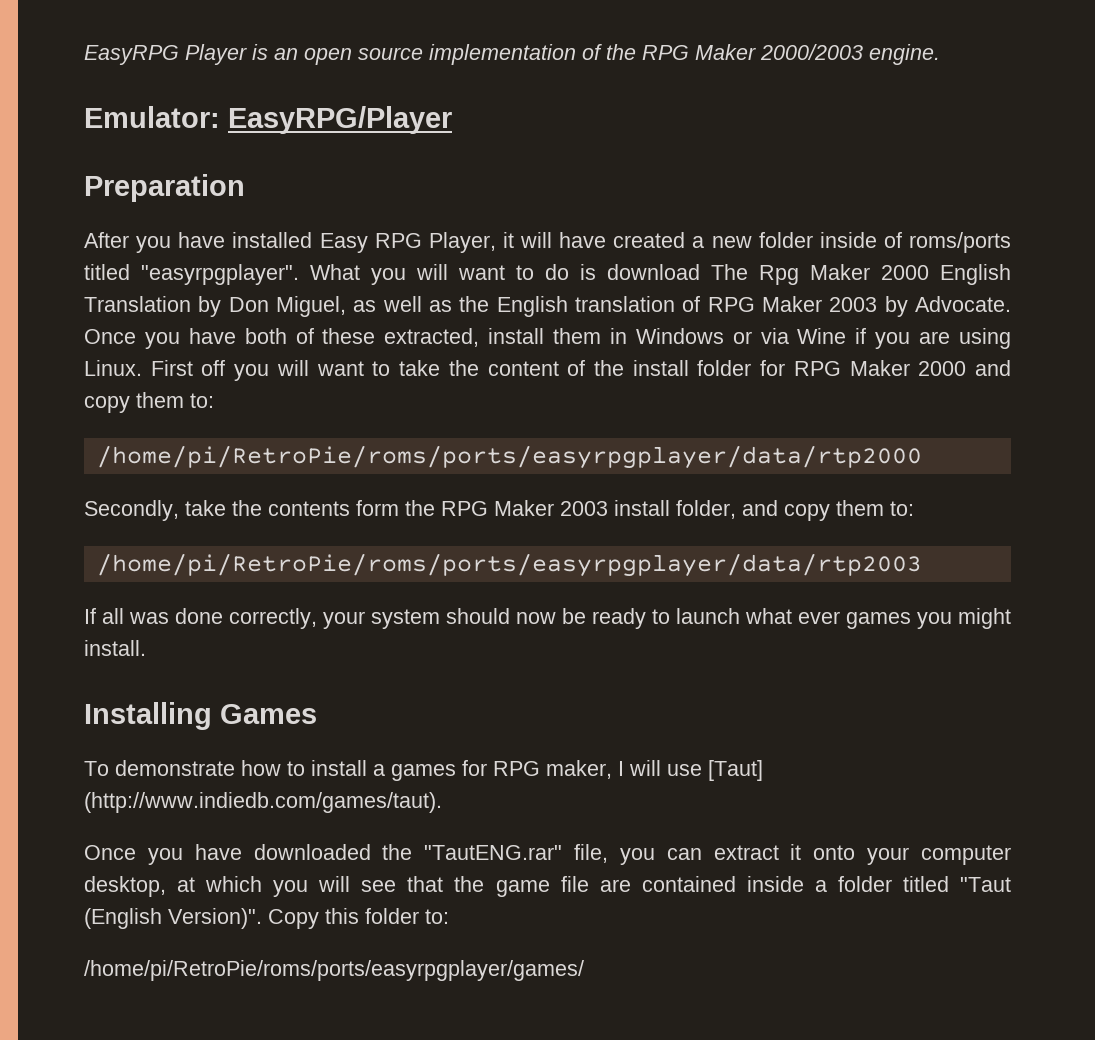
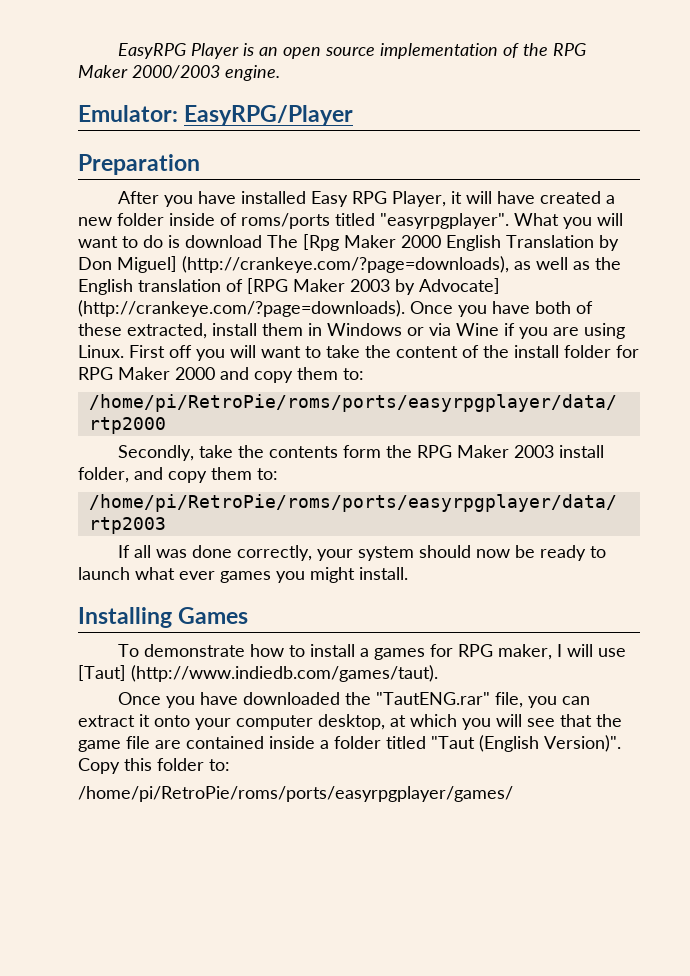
- What you will want to do is download The Rpg Maker 2000 English Translation by Don Miguel, as well as the English translation of RPG Maker 2003 by Advocate. Once you have both of these extracted, install them in Windows or via Wine if you are using Linux.
+ What you will want to do is download The [Rpg Maker 2000 English Translation by Don Miguel] (http://crankeye.com/?page=downloads), as well as the English translation of [RPG Maker 2003 by Advocate] (http://crankeye.com/?page=downloads). Once you have both of these extracted, install them in Windows or via Wine if you are using Linux.

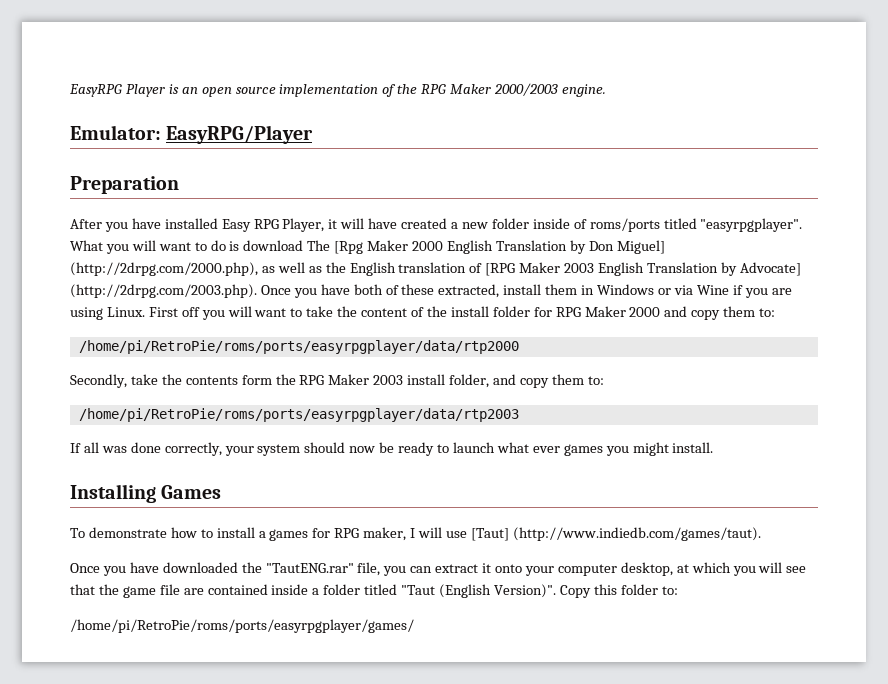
- What you will want to do is download The [Rpg Maker 2000 English Translation by Don Miguel] (http://crankeye.com/?page=downloads), as well as the English translation of [RPG Maker 2003 by Advocate] (http://crankeye.com/?page=downloads). Once you have both of these extracted, install them in Windows or via Wine if you are using Linux.
+ What you will want to do is download The [Rpg Maker 2000 English Translation by Don Miguel] (http://2drpg.com/2000.php), as well as the English translation of [RPG Maker 2003 English Translation by Advocate] (http://2drpg.com/2003.php). Once you have both of these extracted, install them in Windows or via Wine if you are using Linux.

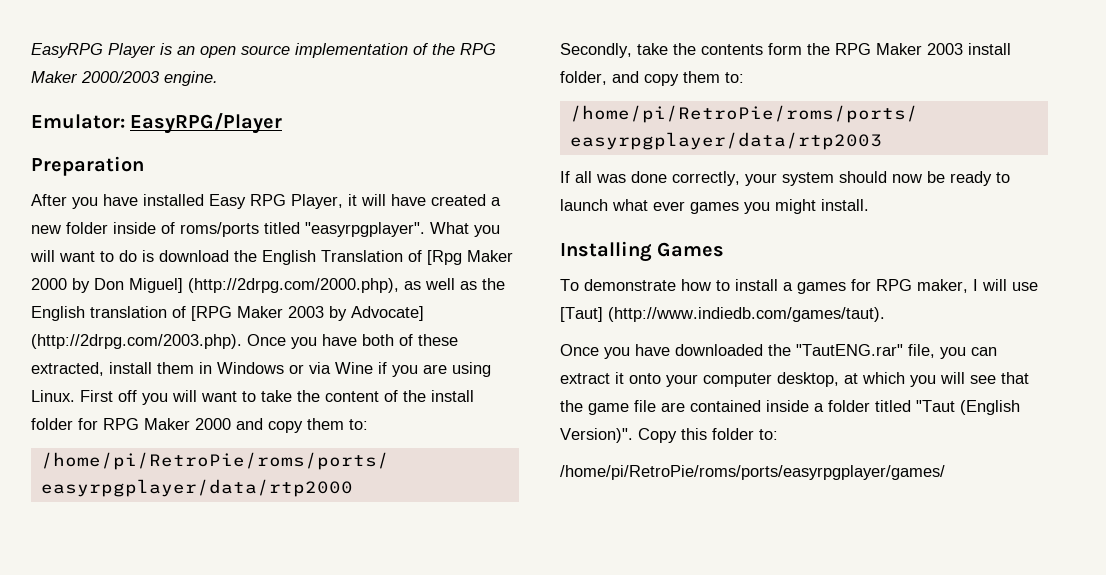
- What you will want to do is download The [Rpg Maker 2000 English Translation by Don Miguel] (http://2drpg.com/2000.php), as well as the English translation of [RPG Maker 2003 English Translation by Advocate] (http://2drpg.com/2003.php). Once you have both of these extracted, install them in Windows or via Wine if you are using Linux.
+ What you will want to do is download the English Translation of [Rpg Maker 2000 by Don Miguel] (http://2drpg.com/2000.php), as well as the English translation of [RPG Maker 2003 by Advocate] (http://2drpg.com/2003.php). Once you have both of these extracted, install them in Windows or via Wine if you are using Linux.

